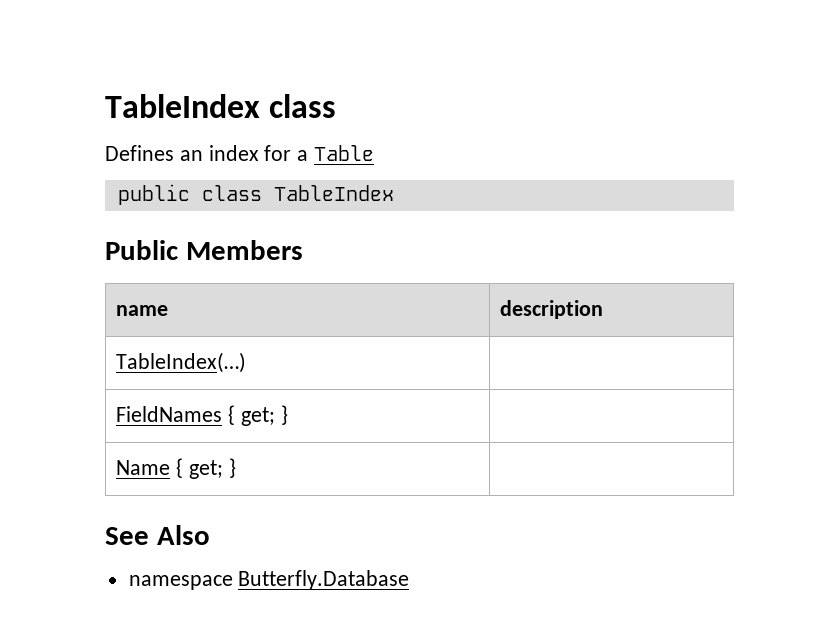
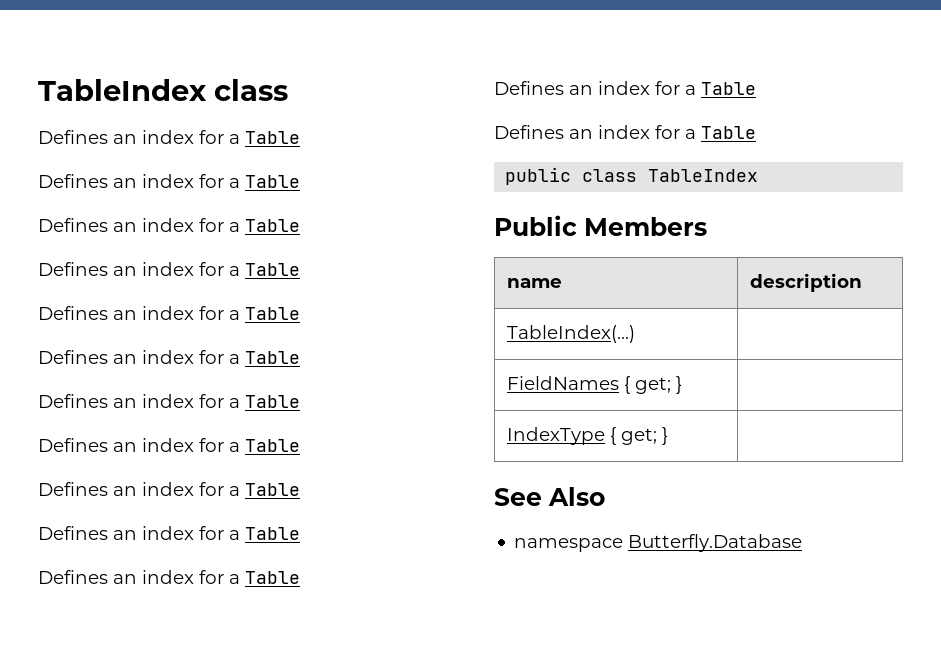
  TableIndex class
+ Defines an index for a Table
+ Defines an index for a Table
+ Defines an index for a Table
+ Defines an index for a Table
+ Defines an index for a Table
+ Defines an index for a Table
+ Defines an index for a Table
+ Defines an index for a Table
+ Defines an index for a Table
+ Defines an index for a Table
+ Defines an index for a Table
+ Defines an index for a Table
- Name { get; } |
+ IndexType { get; } |

